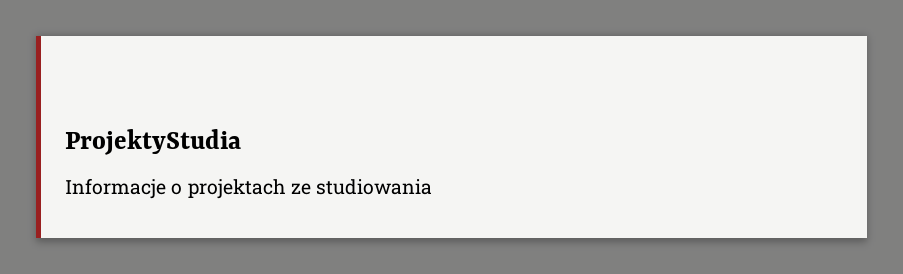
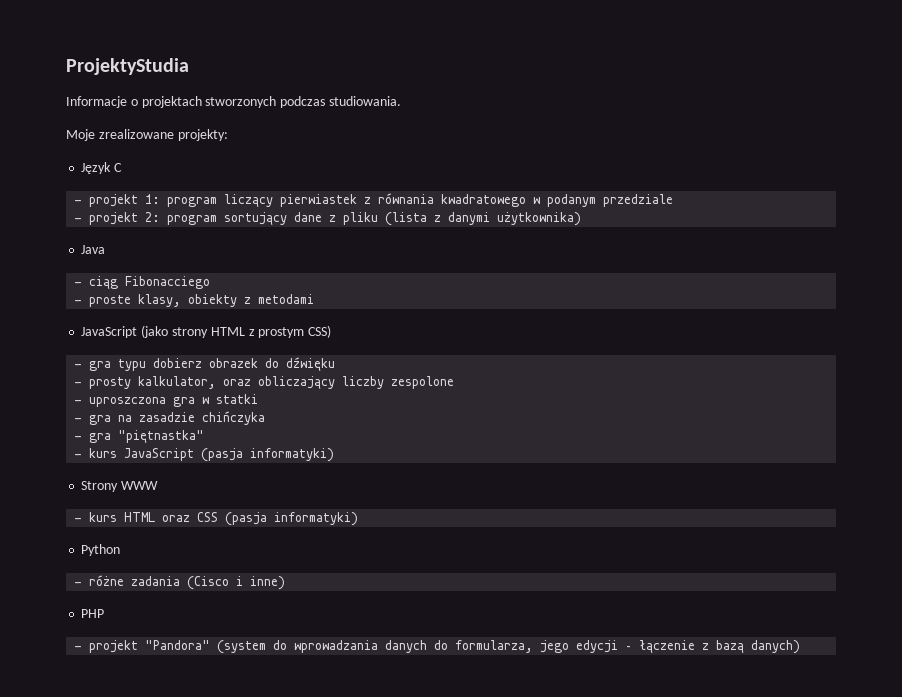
- Informacje o projektach ze studiowania
+ Informacje o projektach stworzonych podczas studiowania.
+ Moje zrealizowane projekty:
+ Język C
+ - projekt 1: program liczący pierwiastek z równania kwadratowego w podanym przedziale
+ - projekt 2: program sortujący dane z pliku (lista z danymi użytkownika)
+ Java
+ - ciąg Fibonacciego
+ - proste klasy, obiekty z metodami
+ JavaScript (jako strony HTML z prostym CSS)
+ - gra typu dobierz obrazek do dźwięku
+ - prosty kalkulator, oraz obliczający liczby zespolone
+ - uproszczona gra w statki
+ - gra na zasadzie chińczyka
+ - gra "piętnastka"
+ - kurs JavaScript (pasja informatyki)
+ Strony WWW
+ - kurs HTML oraz CSS (pasja informatyki)
+ Python
+ - różne zadania (Cisco i inne)
+ PHP
+ - projekt "Pandora" (system do wprowadzania danych do formularza, jego edycji – łączenie z bazą danych)

